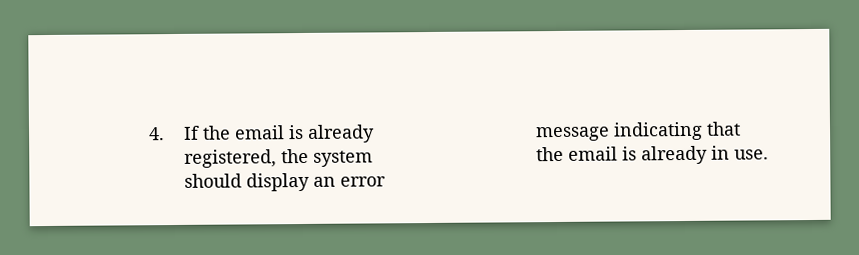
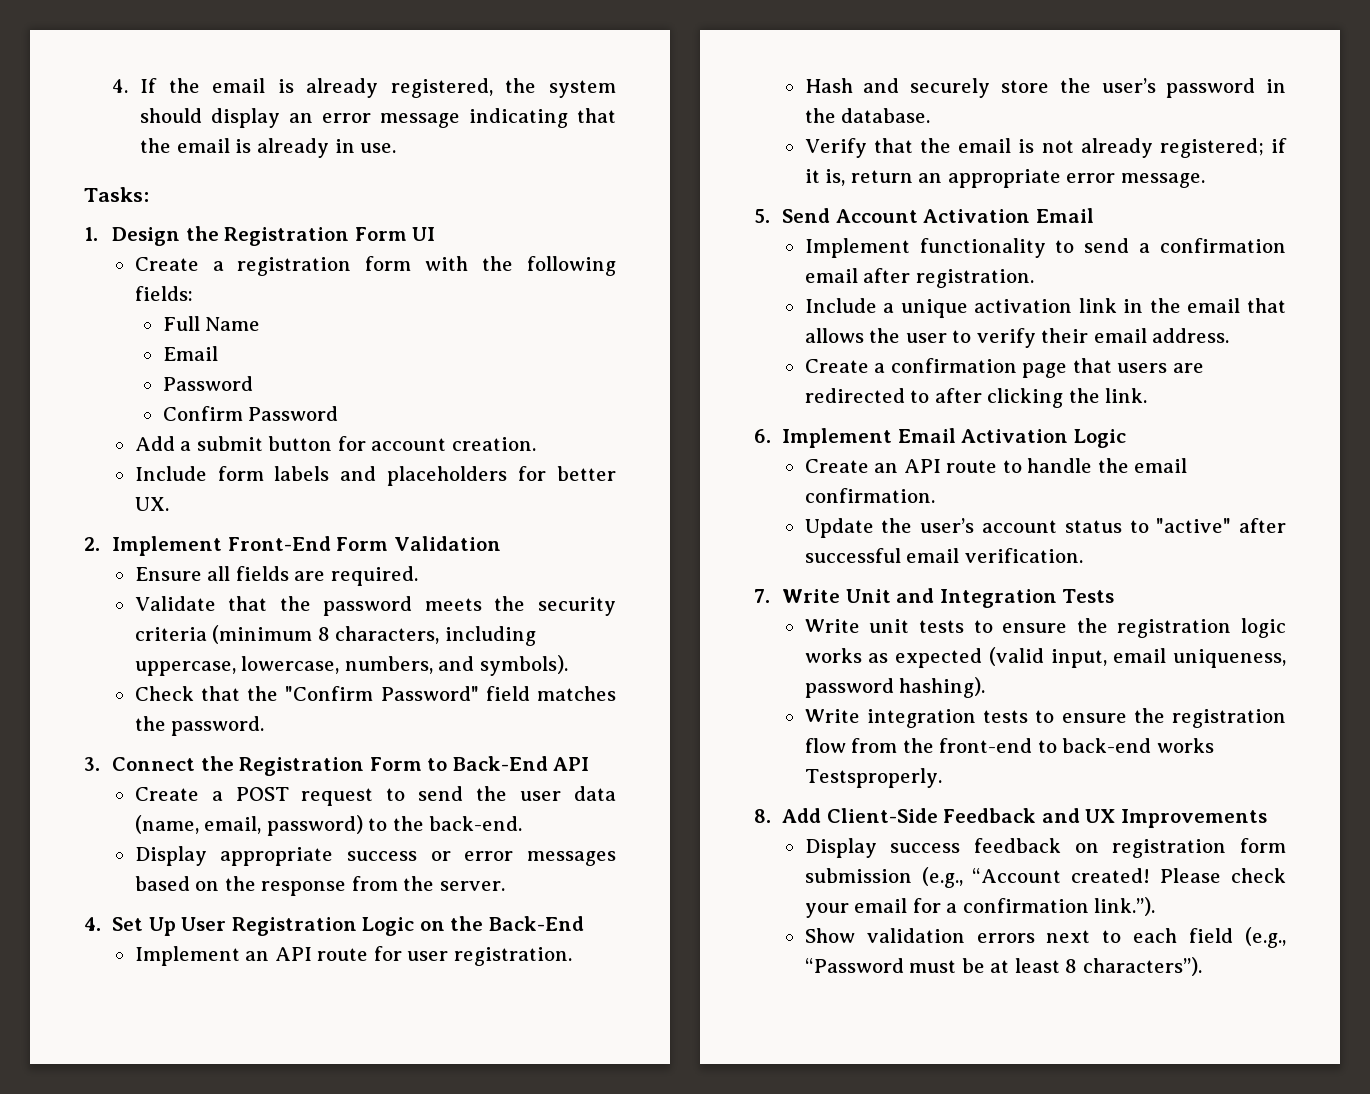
+ Tasks:
+ 1. Design the Registration Form UI
+ Create a registration form with the following fields:
+ Full Name
+ Email
+ Password
+ Confirm Password
+ Add a submit button for account creation.
+ Include form labels and placeholders for better UX.
+ 2. Implement Front-End Form Validation
+ Ensure all fields are required.
+ Validate that the password meets the security criteria (minimum 8 characters, including uppercase, lowercase, numbers, and symbols).
+ Check that the "Confirm Password" field matches the password.
+ 3. Connect the Registration Form to Back-End API
+ Create a POST request to send the user data (name, email, password) to the back-end.
+ Display appropriate success or error messages based on the response from the server.
+ 4. Set Up User Registration Logic on the Back-End
+ Implement an API route for user registration.
+ Hash and securely store the user’s password in the database.
+ Verify that the email is not already registered; if it is, return an appropriate error message.
+ 5. Send Account Activation Email
+ Implement functionality to send a confirmation email after registration.
+ Include a unique activation link in the email that allows the user to verify their email address.
+ Create a confirmation page that users are redirected to after clicking the link.
+ 6. Implement Email Activation Logic
+ Create an API route to handle the email confirmation.
+ Update the user’s account status to "active" after successful email verification.
+ 7. Write Unit and Integration Tests
+ Write unit tests to ensure the registration logic works as expected (valid input, email uniqueness, password hashing).
+ Write integration tests to ensure the registration flow from the front-end to back-end works Testsproperly.
+ 8. Add Client-Side Feedback and UX Improvements
+ Display success feedback on registration form submission (e.g., “Account created! Please check your email for a confirmation link.”).
+ Show validation errors next to each field (e.g., “Password must be at least 8 characters”).

